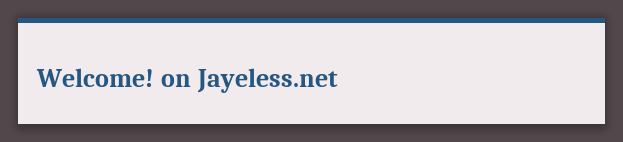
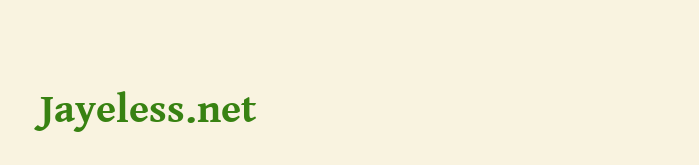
- Welcome! on Jayeless.net
+ Jayeless.net

